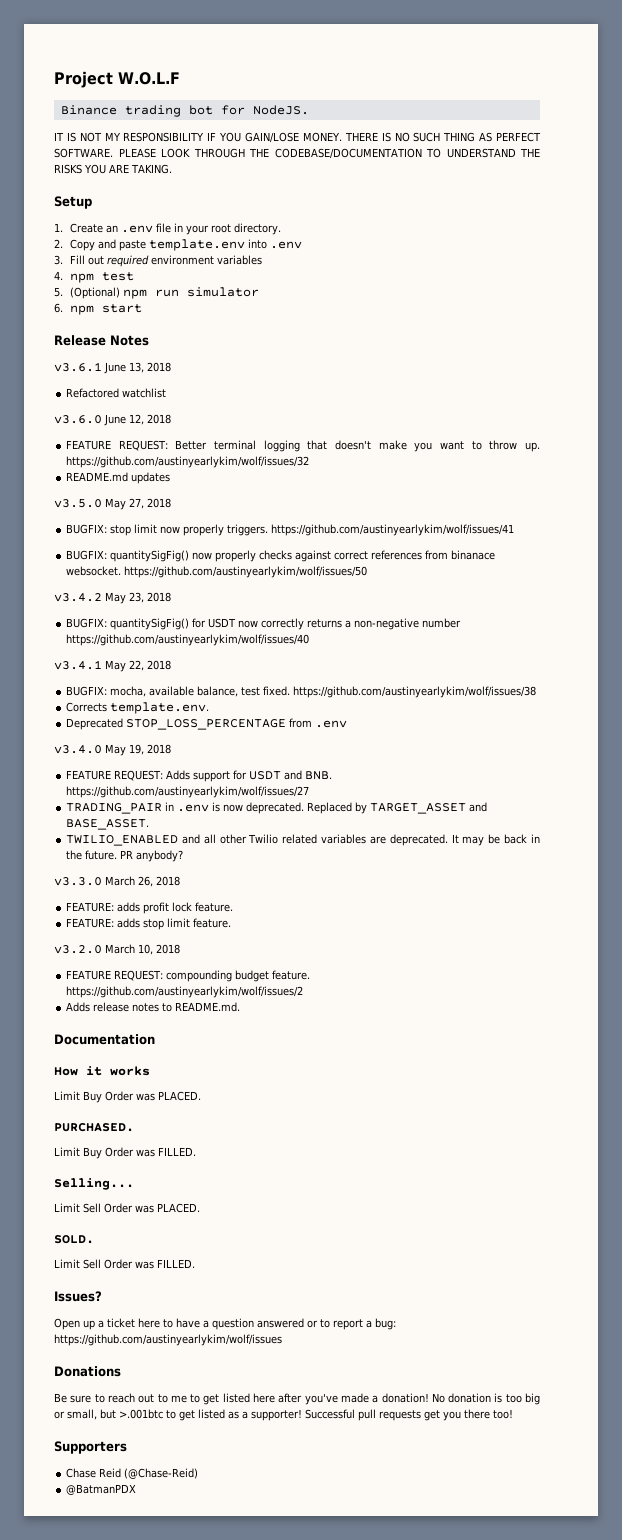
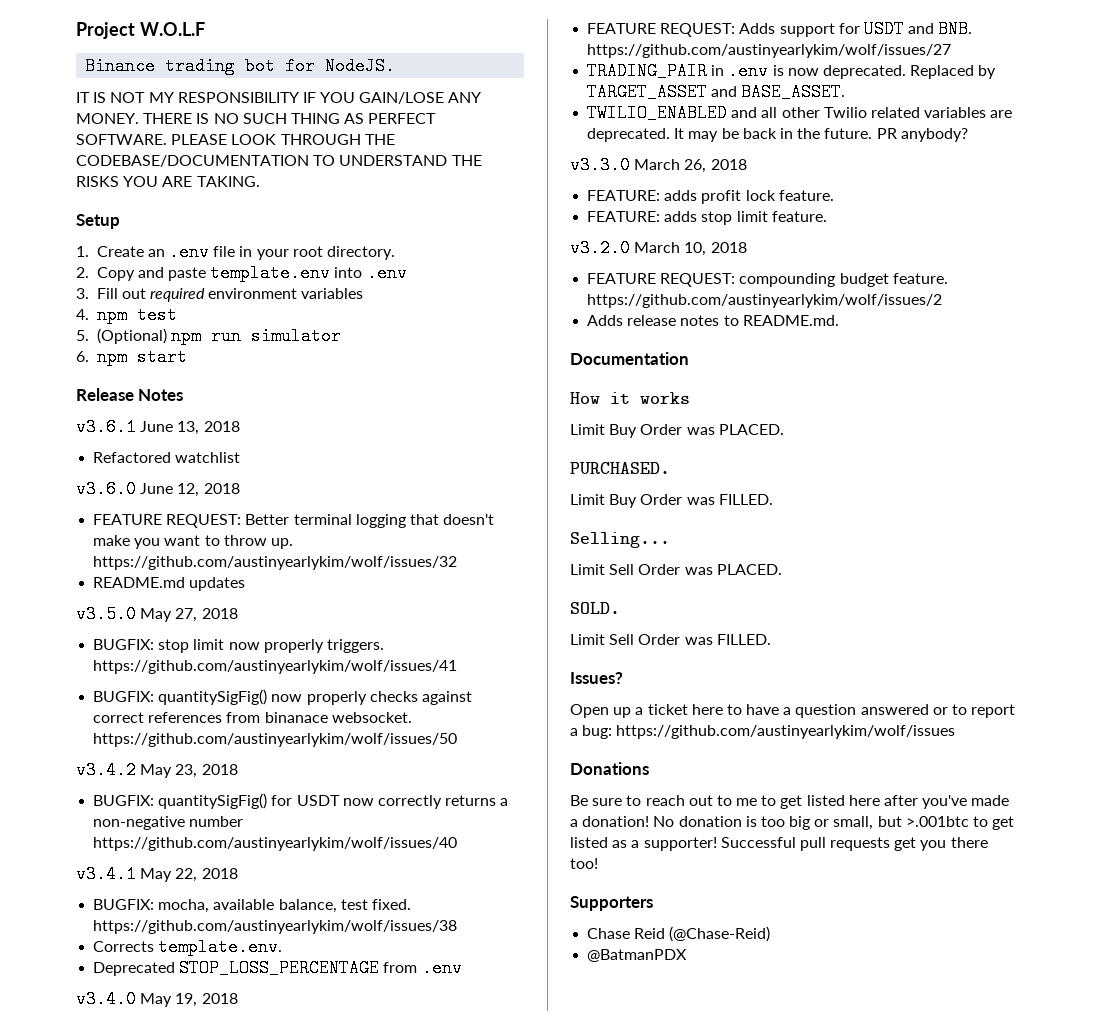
- IT IS NOT MY RESPONSIBILITY IF YOU GAIN/LOSE MONEY.
+ IT IS NOT MY RESPONSIBILITY IF YOU GAIN/LOSE ANY MONEY.

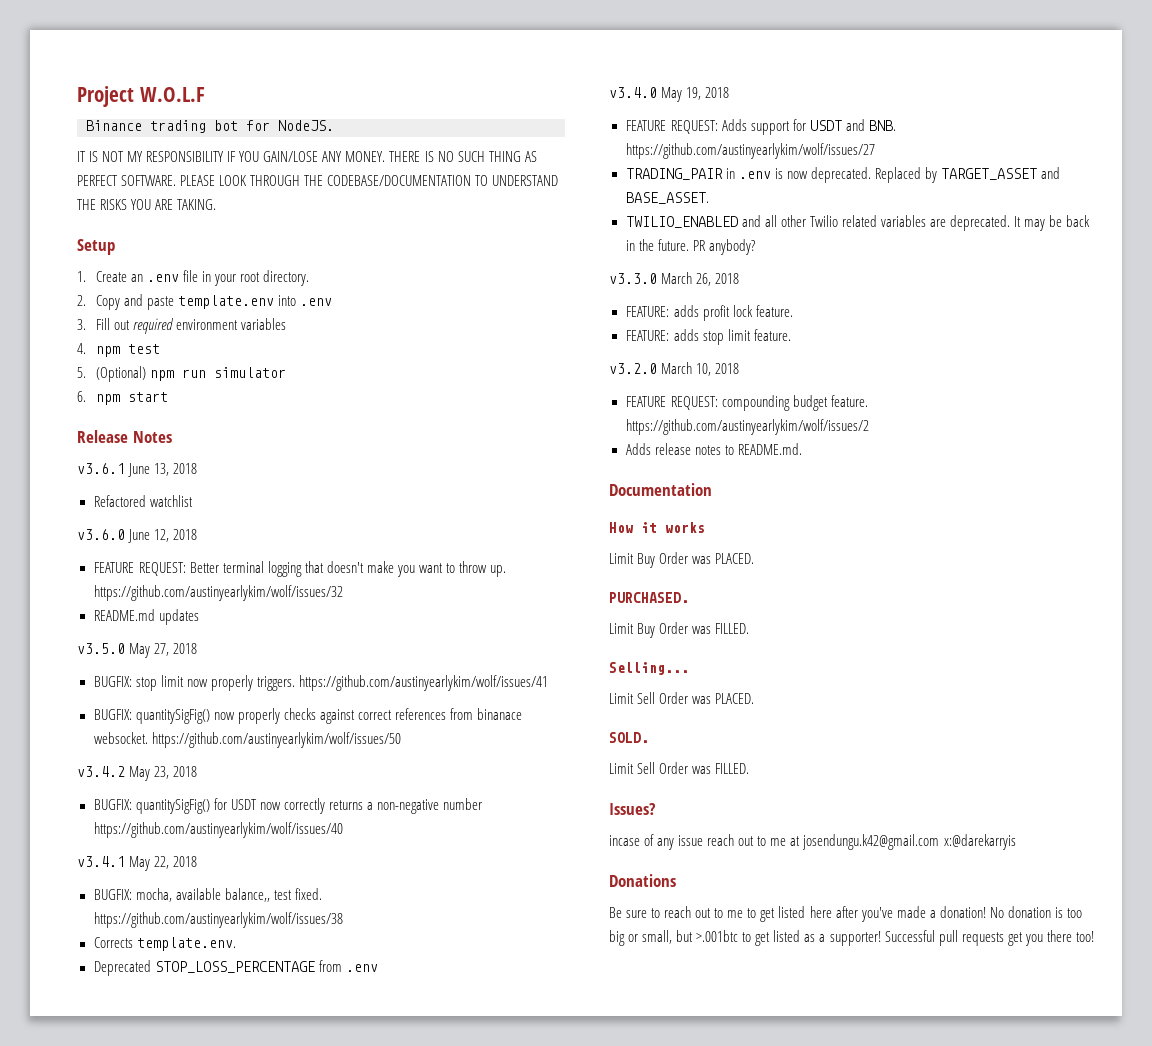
- BUGFIX: mocha, available balance, test fixed. https://github.com/austinyearlykim/wolf/issues/38
+ BUGFIX: mocha, available balance,, test fixed. https://github.com/austinyearlykim/wolf/issues/38
- Open up a ticket here to have a question answered or to report a bug: https://github.com/austinyearlykim/wolf/issues
+ incase of any issue reach out to me at josendungu.k42@gmail.com x:@darekarryis
- Supporters
- Chase Reid (@Chase-Reid)
- @BatmanPDX

